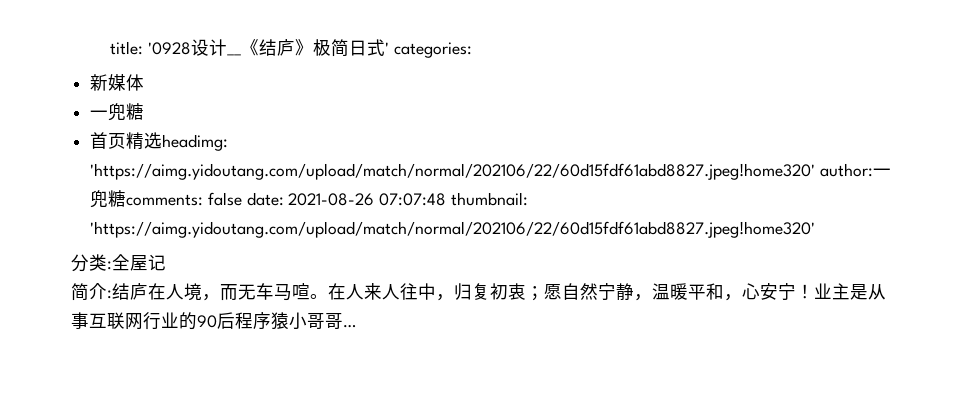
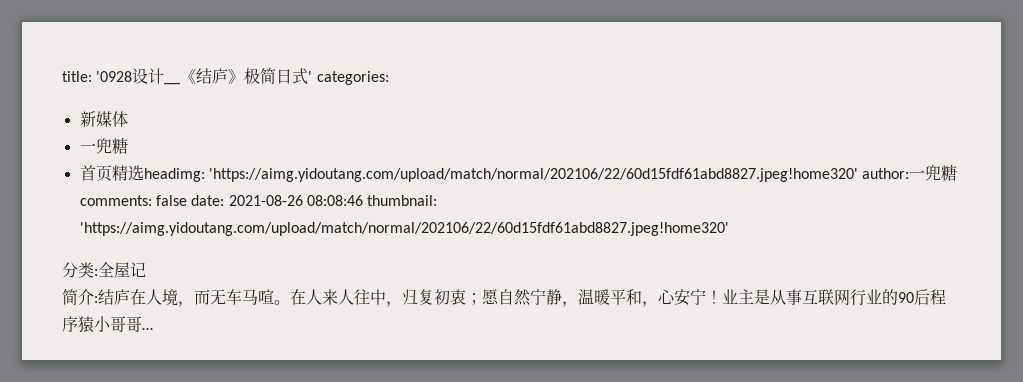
- 首页精选headimg: 'https://aimg.yidoutang.com/upload/match/normal/202106/22/60d15fdf61abd8827.jpeg!home320' author:一兜糖comments: false date: 2021-08-26 07:07:48 thumbnail: 'https://aimg.yidoutang.com/upload/match/normal/202106/22/60d15fdf61abd8827.jpeg!home320'
+ 首页精选headimg: 'https://aimg.yidoutang.com/upload/match/normal/202106/22/60d15fdf61abd8827.jpeg!home320' author:一兜糖comments: false date: 2021-08-26 08:08:46 thumbnail: 'https://aimg.yidoutang.com/upload/match/normal/202106/22/60d15fdf61abd8827.jpeg!home320'

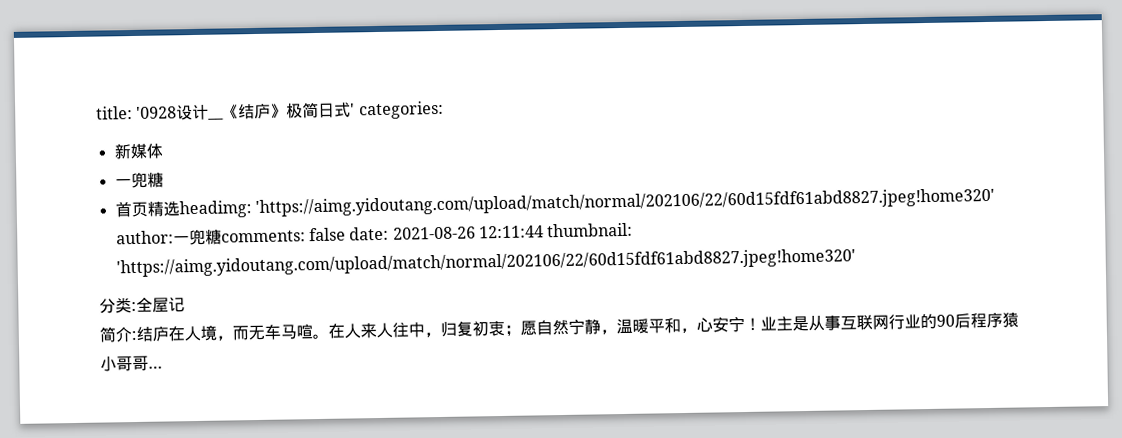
- 首页精选headimg: 'https://aimg.yidoutang.com/upload/match/normal/202106/22/60d15fdf61abd8827.jpeg!home320' author:一兜糖comments: false date: 2021-08-26 08:08:46 thumbnail: 'https://aimg.yidoutang.com/upload/match/normal/202106/22/60d15fdf61abd8827.jpeg!home320'
+ 首页精选headimg: 'https://aimg.yidoutang.com/upload/match/normal/202106/22/60d15fdf61abd8827.jpeg!home320' author:一兜糖comments: false date: 2021-08-26 12:11:44 thumbnail: 'https://aimg.yidoutang.com/upload/match/normal/202106/22/60d15fdf61abd8827.jpeg!home320'

